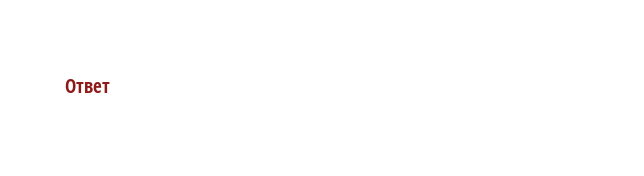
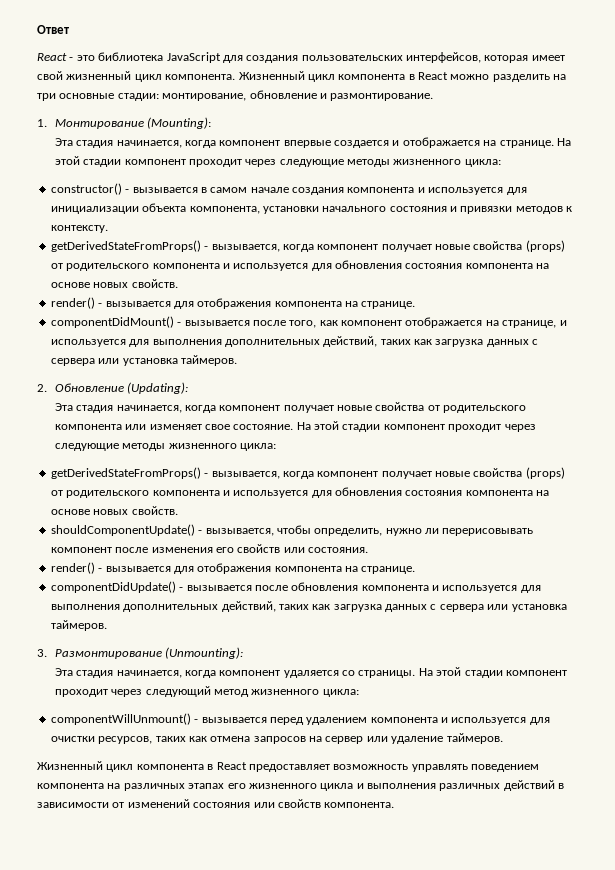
+ React - это библиотека JavaScript для создания пользовательских интерфейсов, которая имеет свой жизненный цикл компонента. Жизненный цикл компонента в React можно разделить на три основные стадии: монтирование, обновление и размонтирование.
+ 1. Монтирование (Mounting):
+ Эта стадия начинается, когда компонент впервые создается и отображается на странице. На этой стадии компонент проходит через следующие методы жизненного цикла:
+ constructor() - вызывается в самом начале создания компонента и используется для инициализации объекта компонента, установки начального состояния и привязки методов к контексту.
+ getDerivedStateFromProps() - вызывается, когда компонент получает новые свойства (props) от родительского компонента и используется для обновления состояния компонента на основе новых свойств.
+ render() - вызывается для отображения компонента на странице.
+ componentDidMount() - вызывается после того, как компонент отображается на странице, и используется для выполнения дополнительных действий, таких как загрузка данных с сервера или установка таймеров.
+ 2. Обновление (Updating):
+ Эта стадия начинается, когда компонент получает новые свойства от родительского компонента или изменяет свое состояние. На этой стадии компонент проходит через следующие методы жизненного цикла:
+ getDerivedStateFromProps() - вызывается, когда компонент получает новые свойства (props) от родительского компонента и используется для обновления состояния компонента на основе новых свойств.
+ shouldComponentUpdate() - вызывается, чтобы определить, нужно ли перерисовывать компонент после изменения его свойств или состояния.
+ render() - вызывается для отображения компонента на странице.
+ componentDidUpdate() - вызывается после обновления компонента и используется для выполнения дополнительных действий, таких как загрузка данных с сервера или установка таймеров.
+ 3. Размонтирование (Unmounting):
+ Эта стадия начинается, когда компонент удаляется со страницы. На этой стадии компонент проходит через следующий метод жизненного цикла:
+ componentWillUnmount() - вызывается перед удалением компонента и используется для очистки ресурсов, таких как отмена запросов на сервер или удаление таймеров.
+ Жизненный цикл компонента в React предоставляет возможность управлять поведением компонента на различных этапах его жизненного цикла и выполнения различных действий в зависимости от изменений состояния или свойств компонента.

